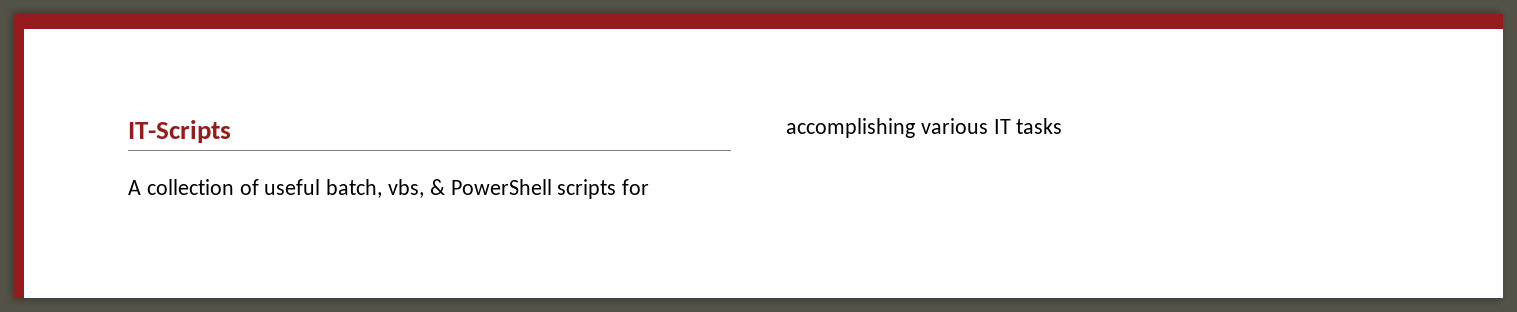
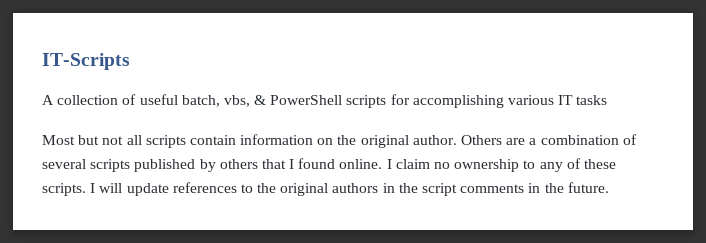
+ Most but not all scripts contain information on the original author. Others are a combination of several scripts published by others that I found online. I claim no ownership to any of these scripts. I will update references to the original authors in the script comments in the future.

